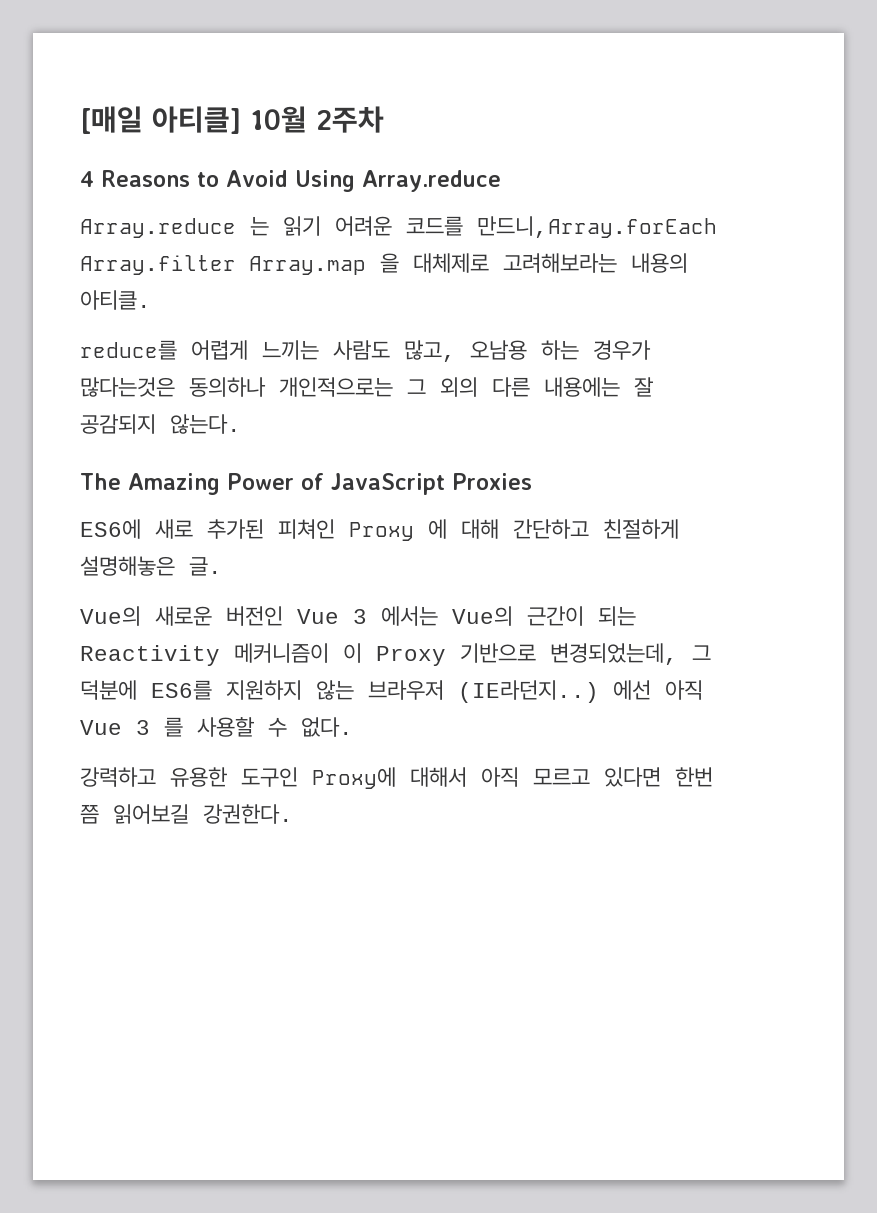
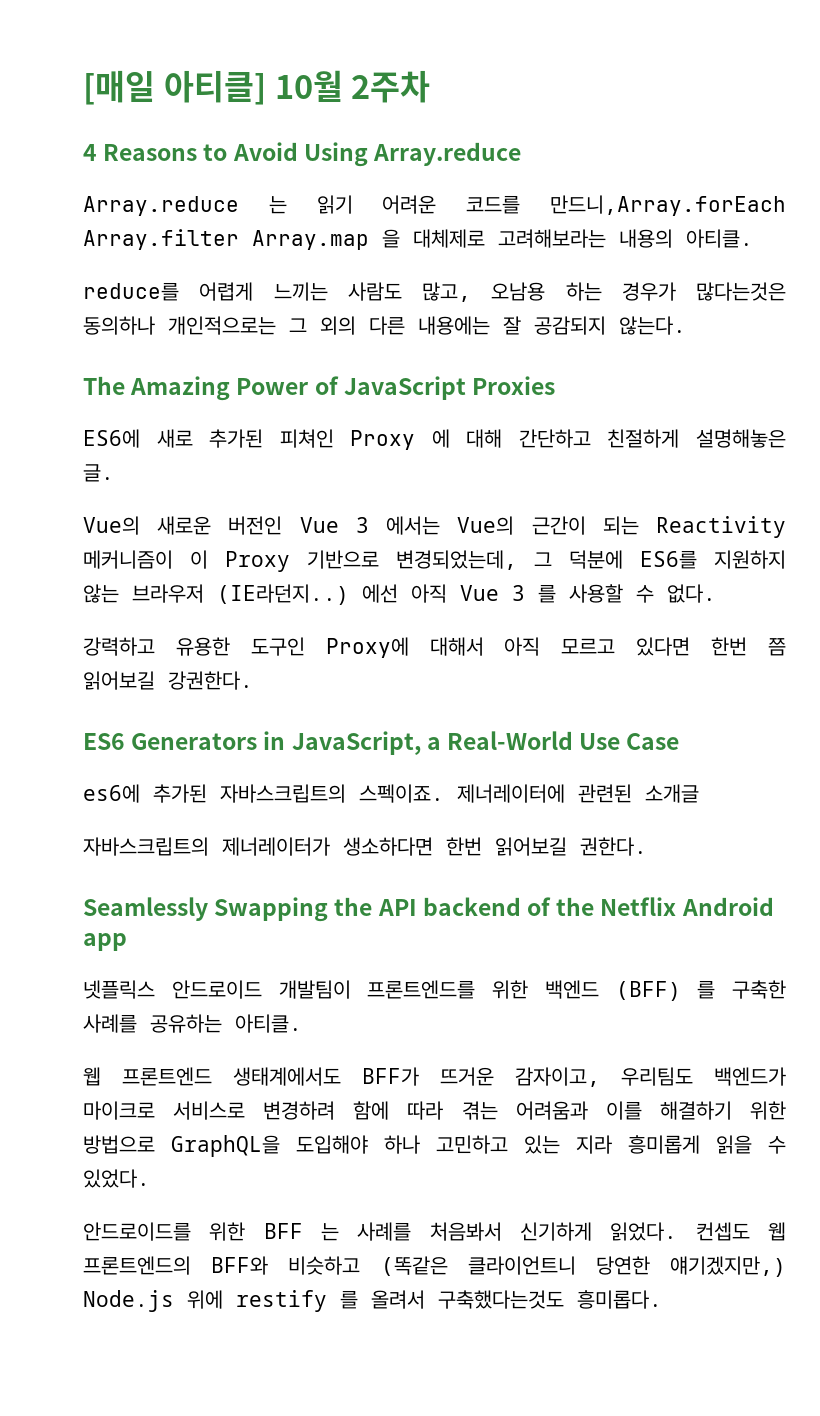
+ ES6 Generators in JavaScript, a Real-World Use Case
+ es6에 추가된 자바스크립트의 스펙이죠. 제너레이터에 관련된 소개글
+ 자바스크립트의 제너레이터가 생소하다면 한번 읽어보길 권한다.
+ Seamlessly Swapping the API backend of the Netflix Android app
+ 넷플릭스 안드로이드 개발팀이 프론트엔드를 위한 백엔드 (BFF) 를 구축한 사례를 공유하는 아티클.
+ 웹 프론트엔드 생태계에서도 BFF가 뜨거운 감자이고, 우리팀도 백엔드가 마이크로 서비스로 변경하려 함에 따라 겪는 어려움과 이를 해결하기 위한 방법으로 GraphQL을 도입해야 하나 고민하고 있는 지라 흥미롭게 읽을 수 있었다.
+ 안드로이드를 위한 BFF 는 사례를 처음봐서 신기하게 읽었다. 컨셉도 웹 프론트엔드의 BFF와 비슷하고 (똑같은 클라이언트니 당연한 얘기겠지만,) Node.js 위에 restify 를 올려서 구축했다는것도 흥미롭다.

